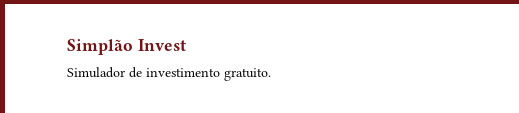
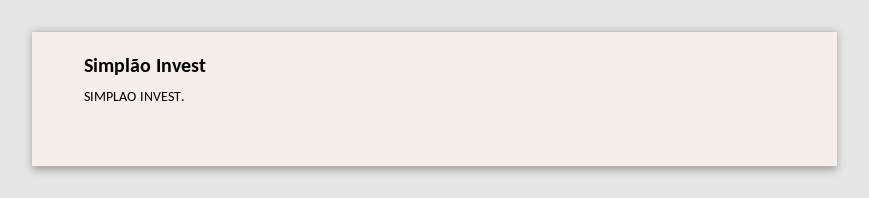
- Simulador de investimento gratuito.
+ SIMPLAO INVEST.

